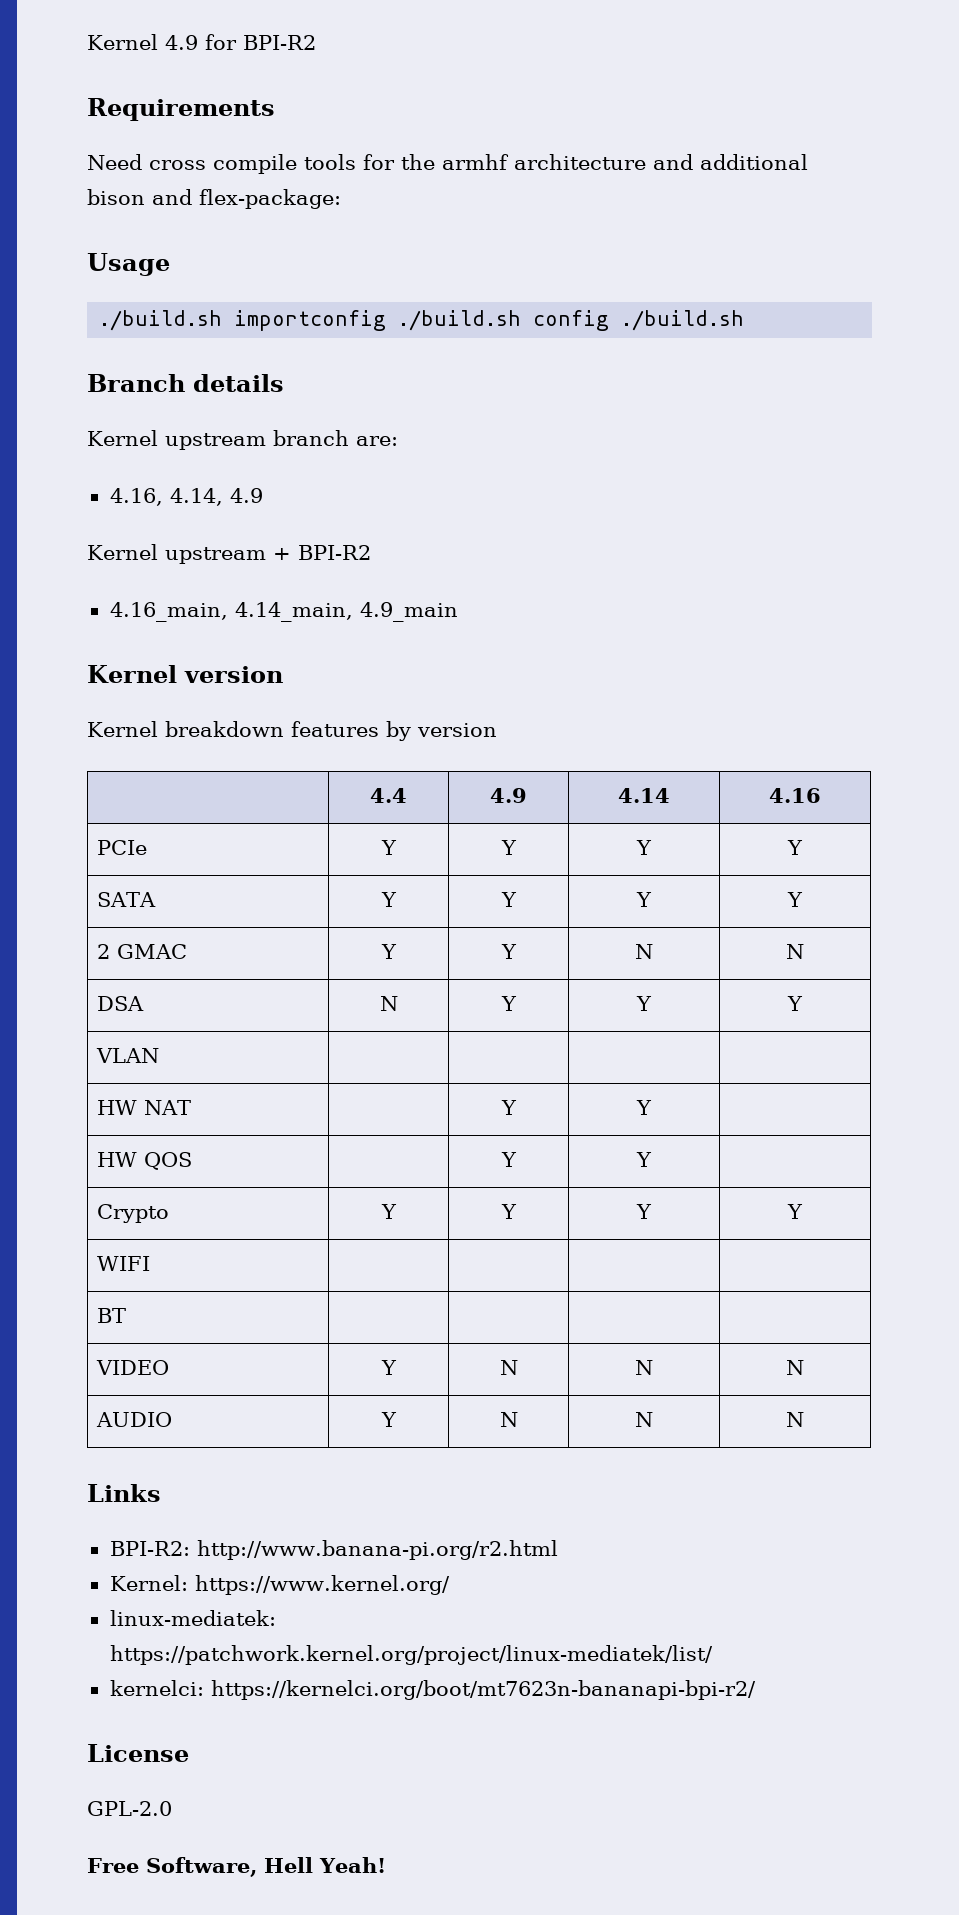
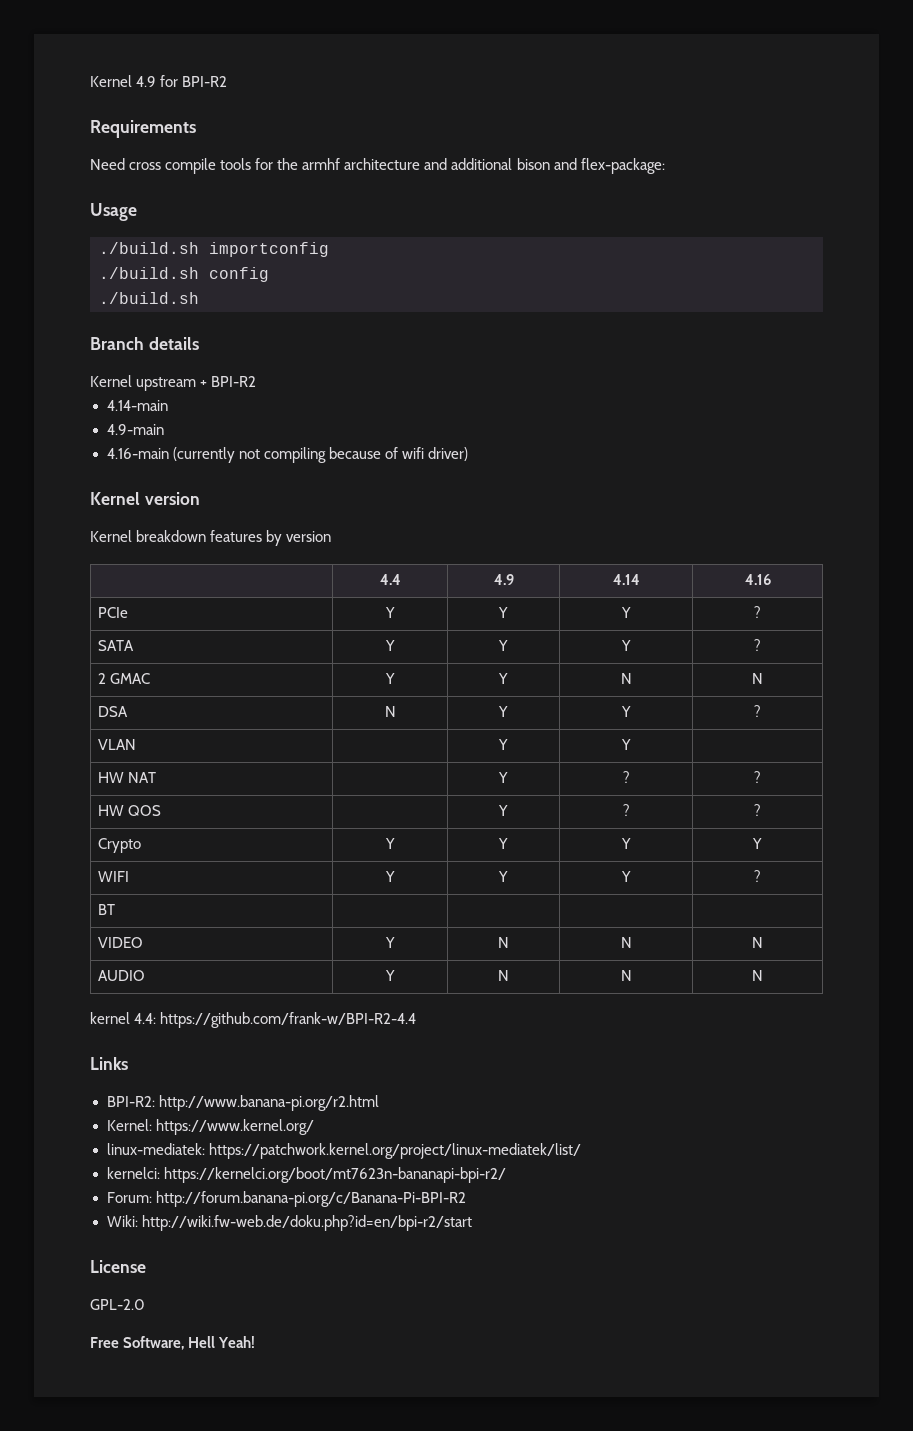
- ./build.sh importconfig ./build.sh config ./build.sh
+ ./build.sh importconfig
+ ./build.sh config
+ ./build.sh
- Kernel upstream branch are:
- 4.16, 4.14, 4.9
  Kernel upstream + BPI-R2
- 4.16_main, 4.14_main, 4.9_main
+ 4.14-main
+ 4.9-main
+ 4.16-main (currently not compiling because of wifi driver)
- PCIe | Y | Y | Y | Y
+ PCIe | Y | Y | Y | ?
- SATA | Y | Y | Y | Y
+ SATA | Y | Y | Y | ?
- DSA | N | Y | Y | Y
+ DSA | N | Y | Y | ?
- VLAN | | | |
+ VLAN | | Y | Y |
- HW NAT | | Y | Y |
+ HW NAT | | Y | ? | ?
- HW QOS | | Y | Y |
+ HW QOS | | Y | ? | ?
- WIFI | | | |
+ WIFI | Y | Y | Y | ?
+ kernel 4.4: https://github.com/frank-w/BPI-R2-4.4
+ Forum: http://forum.banana-pi.org/c/Banana-Pi-BPI-R2
+ Wiki: http://wiki.fw-web.de/doku.php?id=en/bpi-r2/start

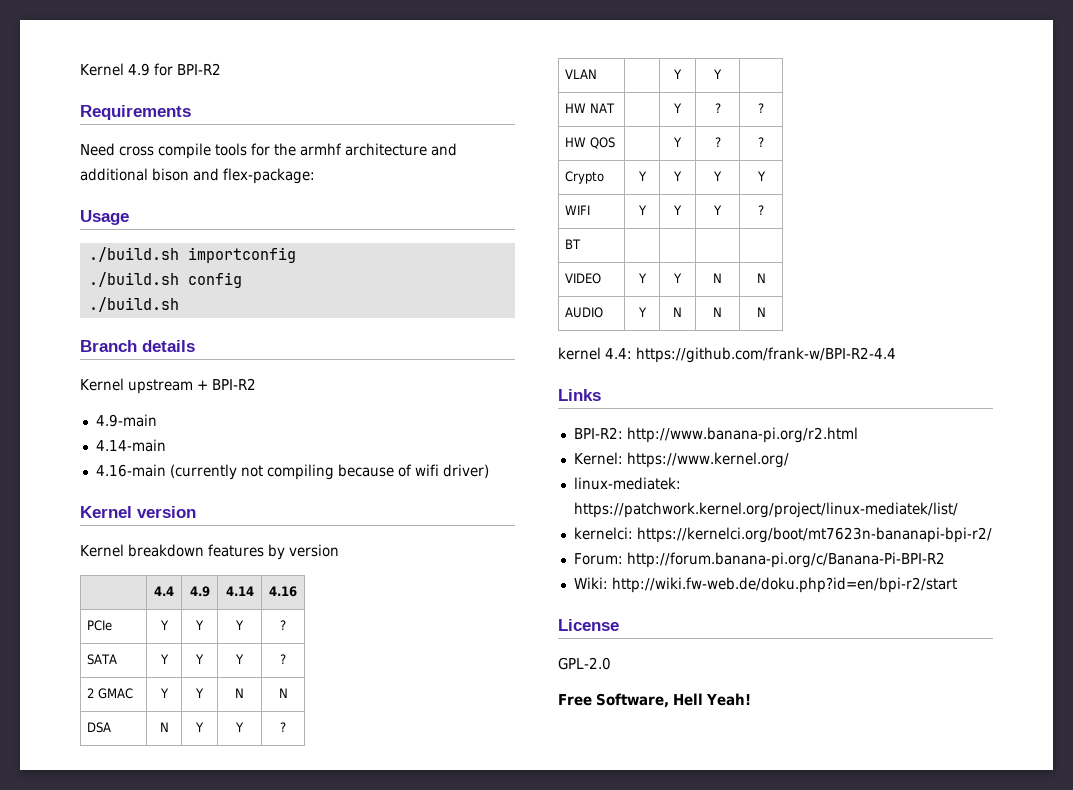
+ 4.9-main
- 4.9-main
- VIDEO | Y | N | N | N
+ VIDEO | Y | Y | N | N

